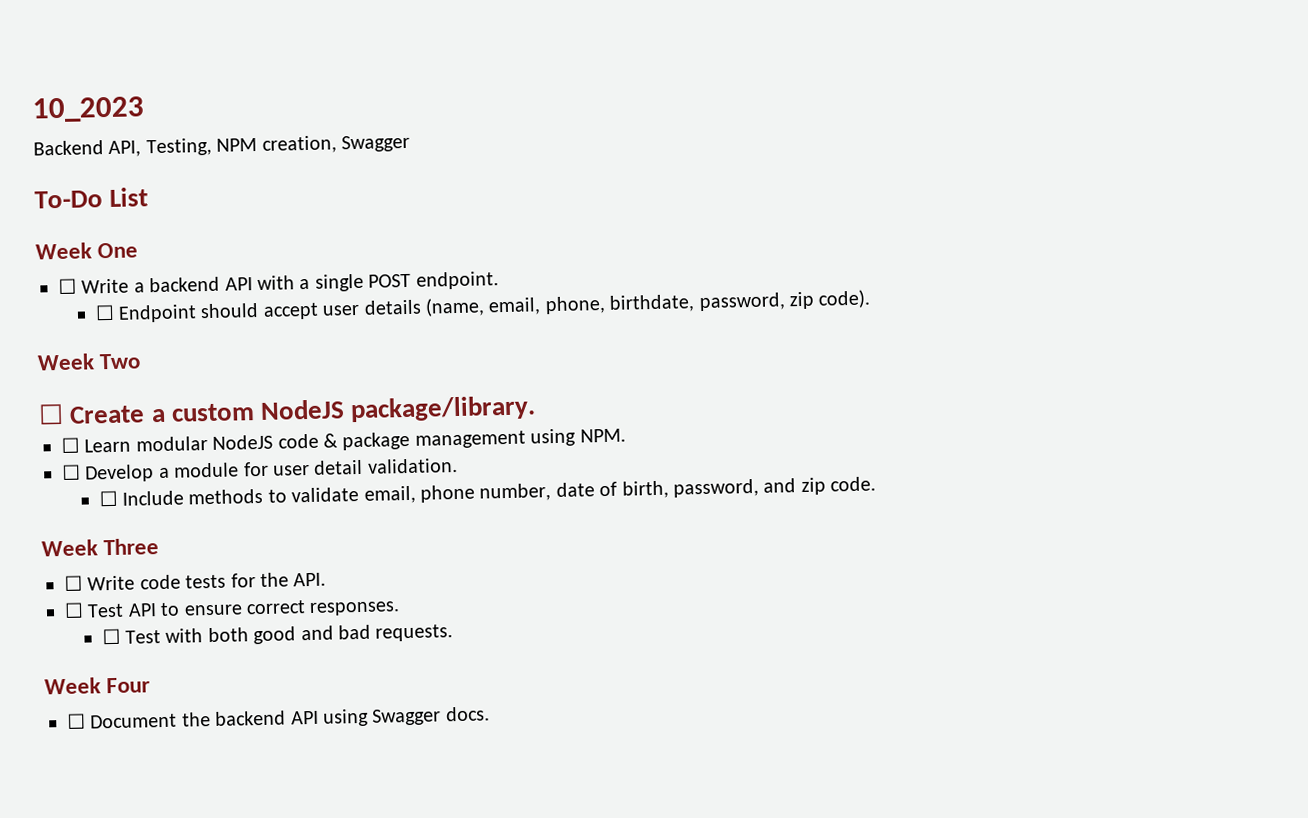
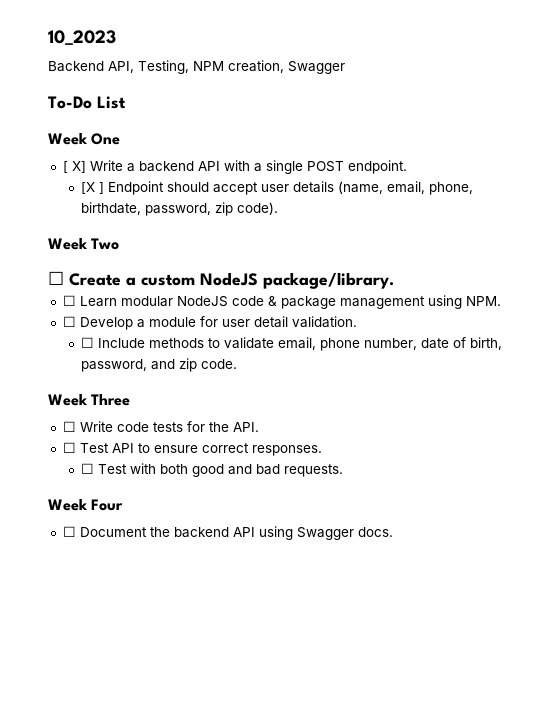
- ☐ Write a backend API with a single POST endpoint.
+ [ X] Write a backend API with a single POST endpoint.
- ☐ Endpoint should accept user details (name, email, phone, birthdate, password, zip code).
+ [X ] Endpoint should accept user details (name, email, phone, birthdate, password, zip code).

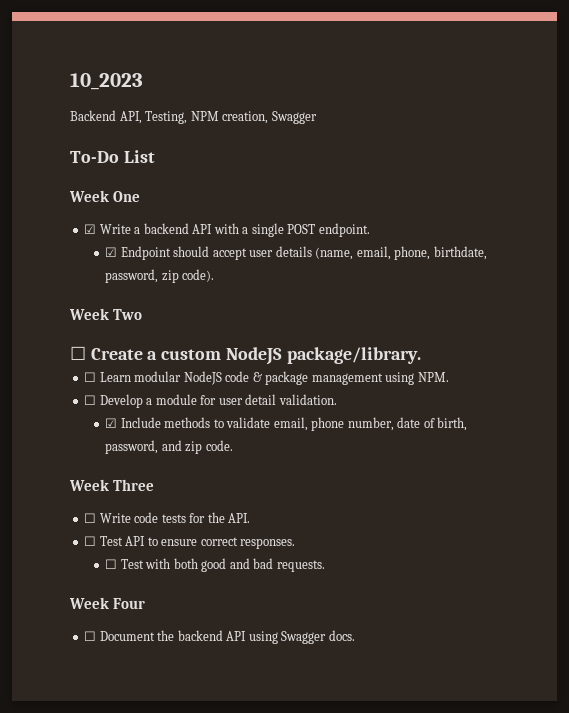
- [ X] Write a backend API with a single POST endpoint.
+ ☑ Write a backend API with a single POST endpoint.
- [X ] Endpoint should accept user details (name, email, phone, birthdate, password, zip code).
+ ☑ Endpoint should accept user details (name, email, phone, birthdate, password, zip code).
- ☐ Include methods to validate email, phone number, date of birth, password, and zip code.
+ ☑ Include methods to validate email, phone number, date of birth, password, and zip code.

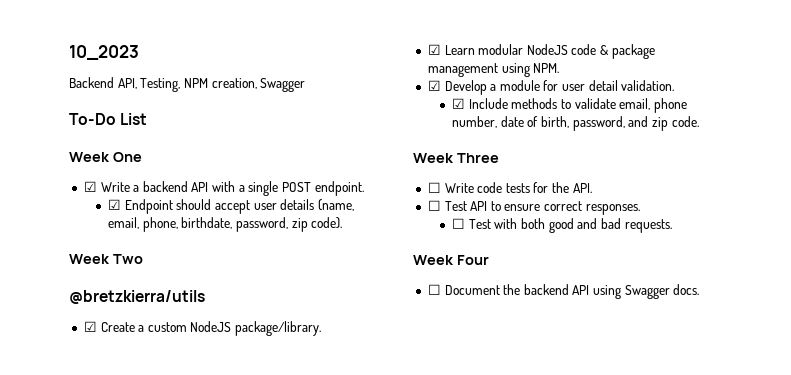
- ☐ Create a custom NodeJS package/library.
+ @bretzkierra/utils
+ ☑ Create a custom NodeJS package/library.
- ☐ Learn modular NodeJS code & package management using NPM.
+ ☑ Learn modular NodeJS code & package management using NPM.
- ☐ Develop a module for user detail validation.
+ ☑ Develop a module for user detail validation.

